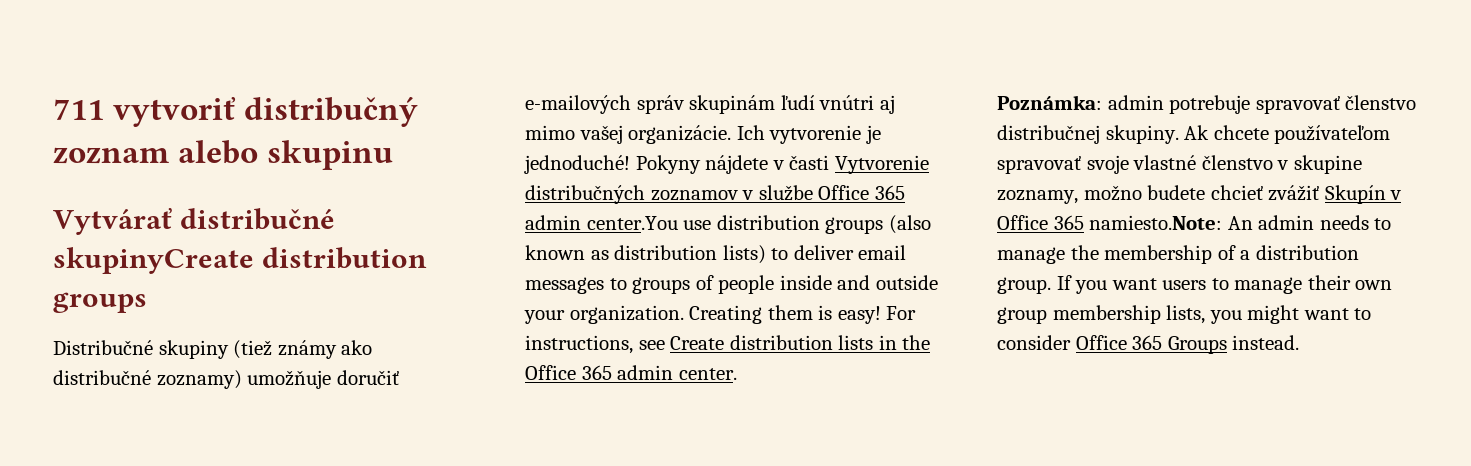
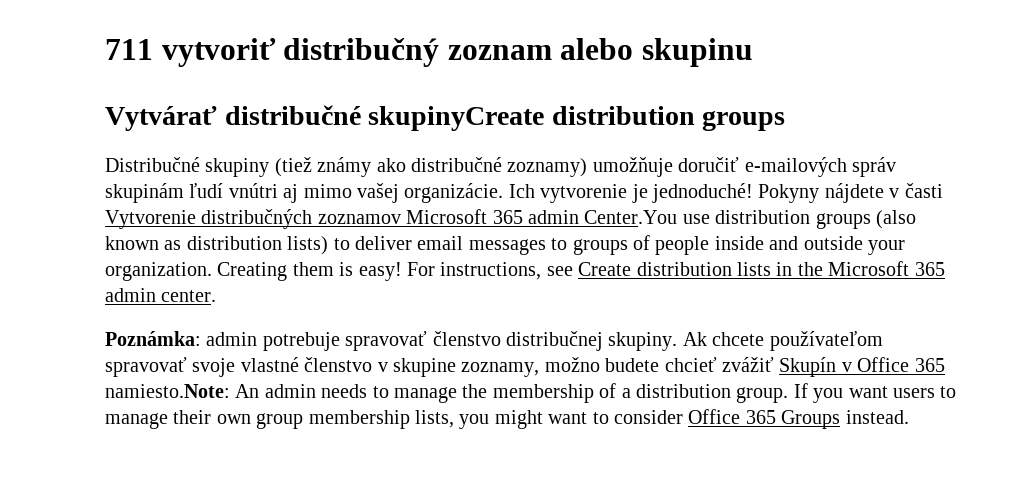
- Pokyny nájdete v časti Vytvorenie distribučných zoznamov v službe Office 365 admin center.You use distribution groups (also known as distribution lists) to deliver email messages to groups of people inside and outside your organization.
+ Pokyny nájdete v časti Vytvorenie distribučných zoznamov Microsoft 365 admin Center.You use distribution groups (also known as distribution lists) to deliver email messages to groups of people inside and outside your organization.
- For instructions, see Create distribution lists in the Office 365 admin center.
+ For instructions, see Create distribution lists in the Microsoft 365 admin center.

